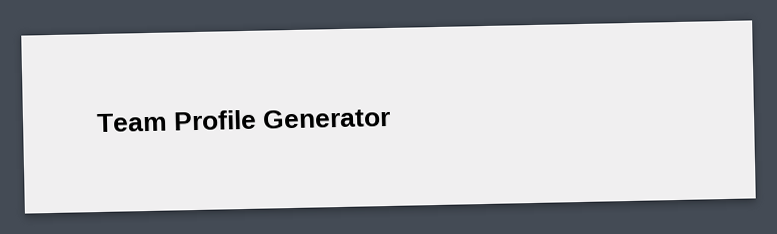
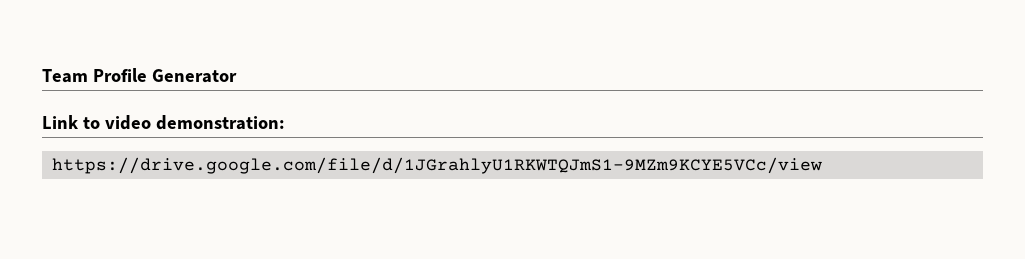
+ Link to video demonstration:
+ https://drive.google.com/file/d/1JGrahlyU1RKWTQJmS1-9MZm9KCYE5VCc/view

